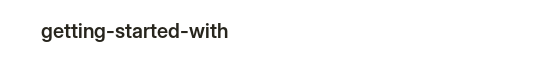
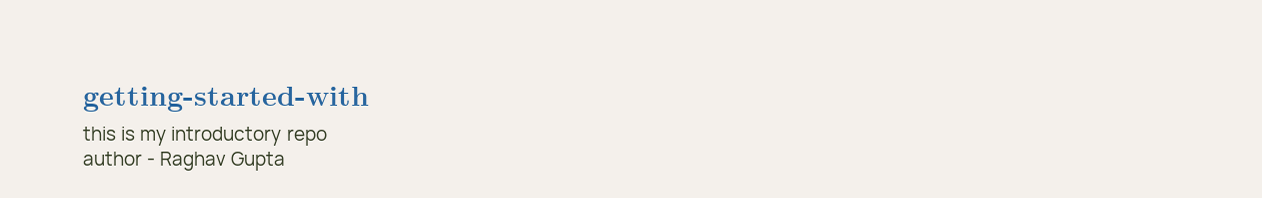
+ this is my introductory repo
+ author - Raghav Gupta

